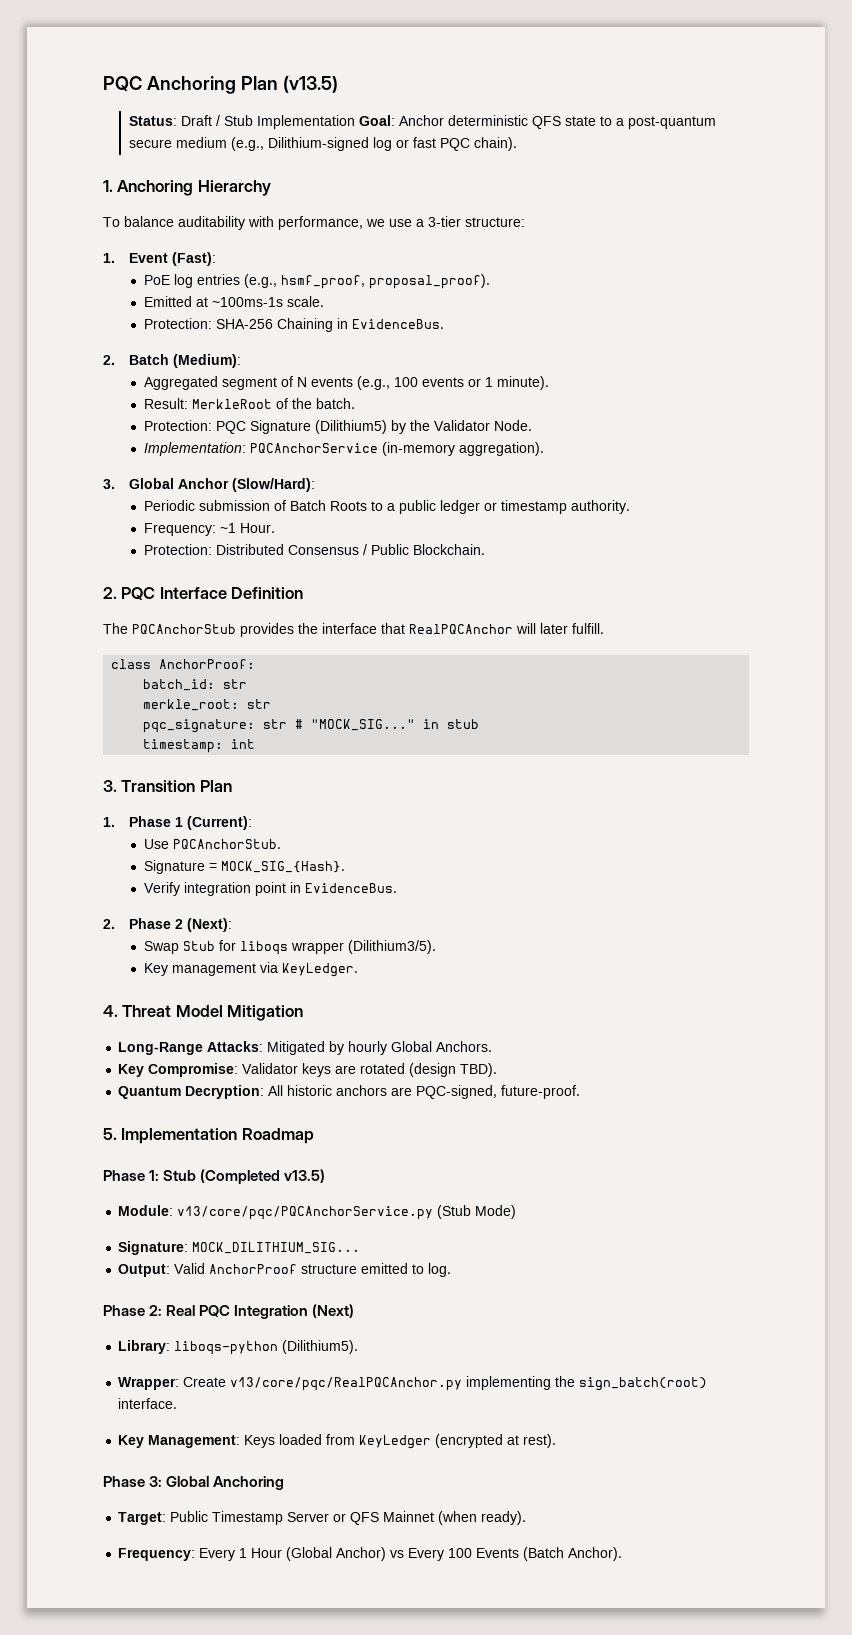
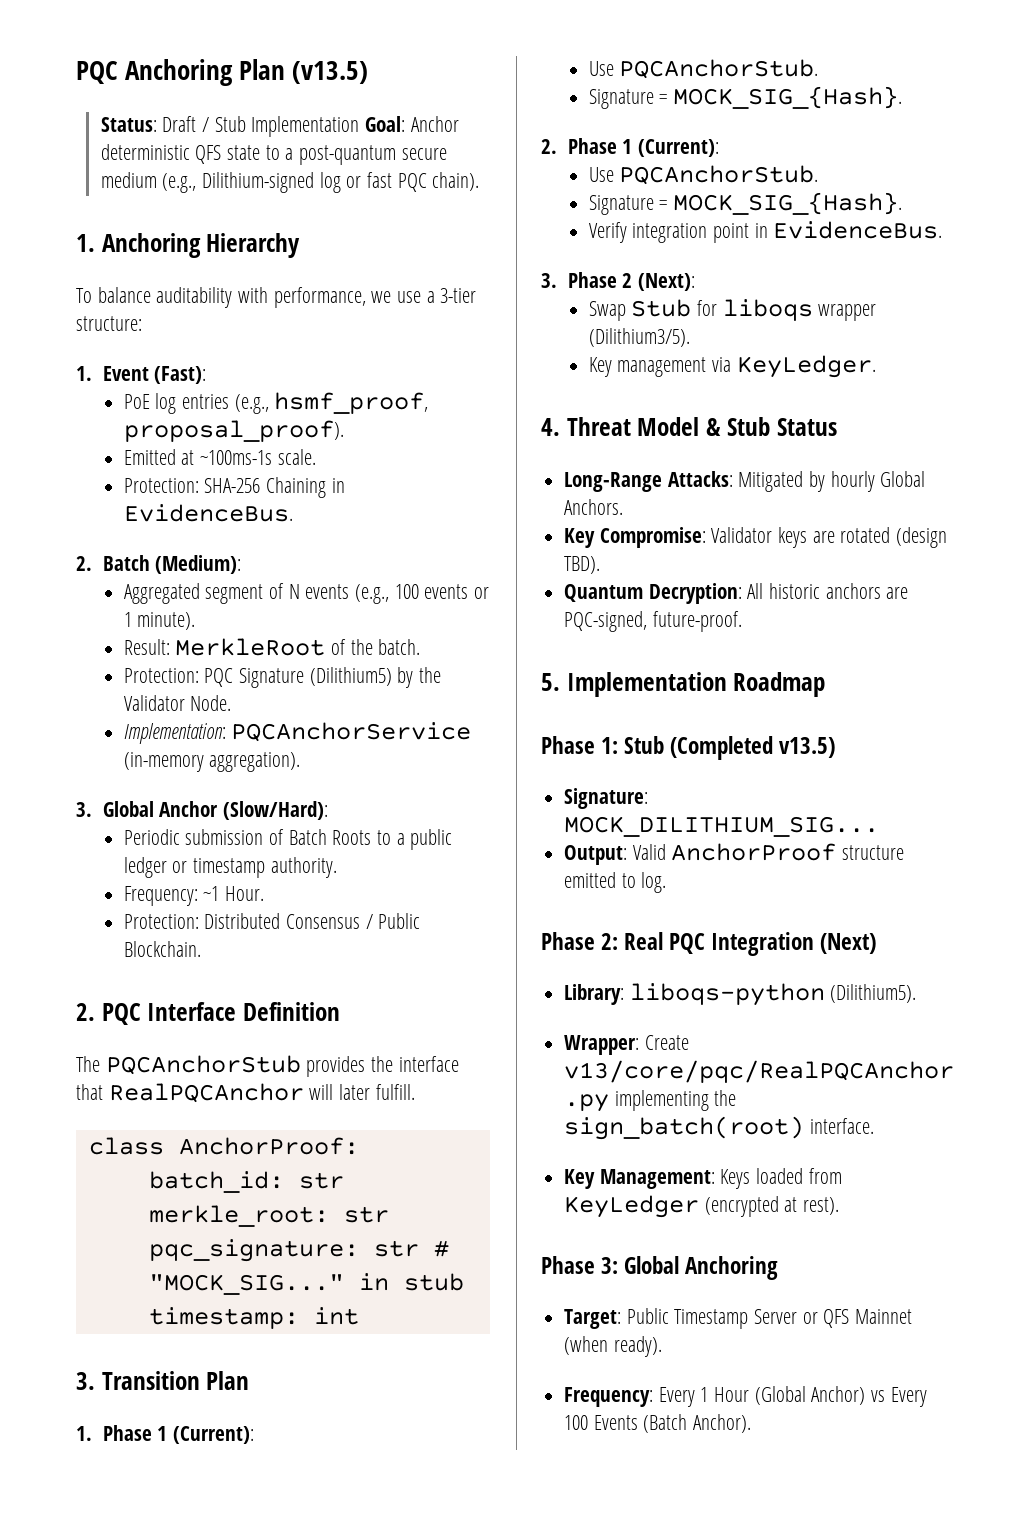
+ 2. Phase 1 (Current):
+ Use PQCAnchorStub.
+ Signature = MOCK_SIG_{Hash}.
- 2. Phase 2 (Next):
+ 3. Phase 2 (Next):
- 4. Threat Model Mitigation
+ 4. Threat Model & Stub Status
- Module: v13/core/pqc/PQCAnchorService.py (Stub Mode)

